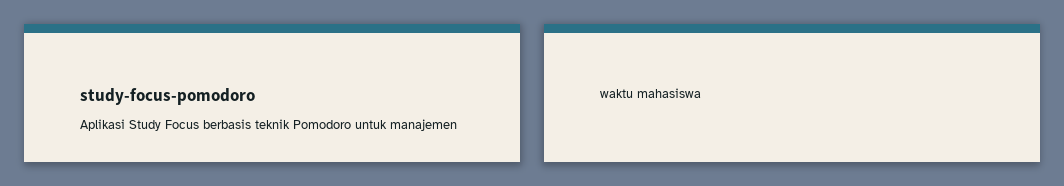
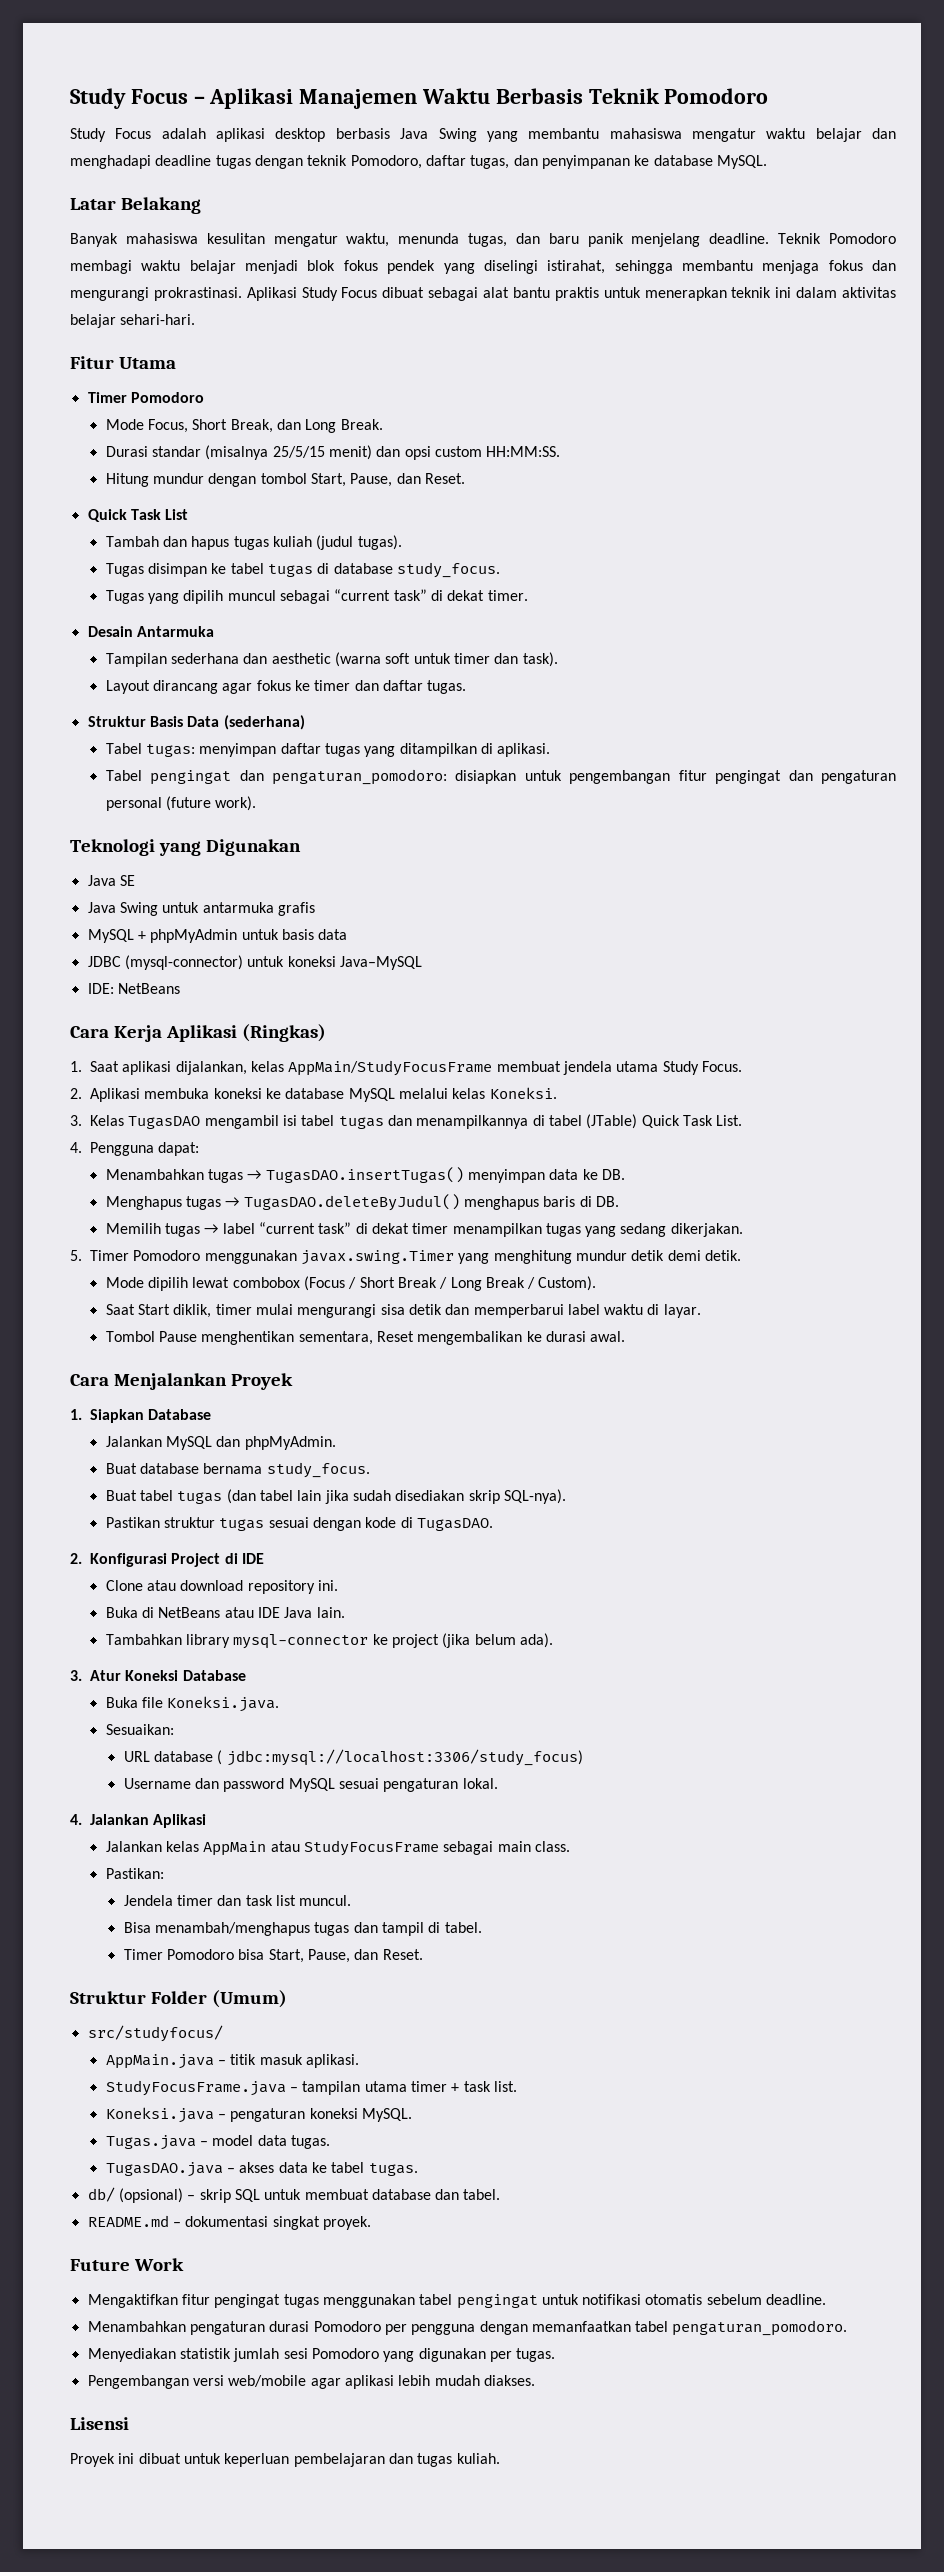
- study-focus-pomodoro
- Aplikasi Study Focus berbasis teknik Pomodoro untuk manajemen waktu mahasiswa
+ Study Focus – Aplikasi Manajemen Waktu Berbasis Teknik Pomodoro
+ Study Focus adalah aplikasi desktop berbasis Java Swing yang membantu mahasiswa mengatur waktu belajar dan menghadapi deadline tugas dengan teknik Pomodoro, daftar tugas, dan penyimpanan ke database MySQL.
+ Latar Belakang
+ Banyak mahasiswa kesulitan mengatur waktu, menunda tugas, dan baru panik menjelang deadline. Teknik Pomodoro membagi waktu belajar menjadi blok fokus pendek yang diselingi istirahat, sehingga membantu menjaga fokus dan mengurangi prokrastinasi. Aplikasi Study Focus dibuat sebagai alat bantu praktis untuk menerapkan teknik ini dalam aktivitas belajar sehari-hari.
+ Fitur Utama
+ Timer Pomodoro
+ Mode Focus, Short Break, dan Long Break.
+ Durasi standar (misalnya 25/5/15 menit) dan opsi custom HH:MM:SS.
+ Hitung mundur dengan tombol Start, Pause, dan Reset.
+ Quick Task List
+ Tambah dan hapus tugas kuliah (judul tugas).
+ Tugas disimpan ke tabel tugas di database study_focus.
+ Tugas yang dipilih muncul sebagai “current task” di dekat timer.
+ Desain Antarmuka
+ Tampilan sederhana dan aesthetic (warna soft untuk timer dan task).
+ Layout dirancang agar fokus ke timer dan daftar tugas.
+ Struktur Basis Data (sederhana)
+ Tabel tugas: menyimpan daftar tugas yang ditampilkan di aplikasi.
+ Tabel pengingat dan pengaturan_pomodoro: disiapkan untuk pengembangan fitur pengingat dan pengaturan personal (future work).
+ Teknologi yang Digunakan
+ Java SE
+ Java Swing untuk antarmuka grafis
+ MySQL + phpMyAdmin untuk basis data
+ JDBC (mysql-connector) untuk koneksi Java–MySQL
+ IDE: NetBeans
+ Cara Kerja Aplikasi (Ringkas)
+ 1. Saat aplikasi dijalankan, kelas AppMain/StudyFocusFrame membuat jendela utama Study Focus.
+ 2. Aplikasi membuka koneksi ke database MySQL melalui kelas Koneksi.
+ 3. Kelas TugasDAO mengambil isi tabel tugas dan menampilkannya di tabel (JTable) Quick Task List.
+ 4. Pengguna dapat:
+ Menambahkan tugas → TugasDAO.insertTugas() menyimpan data ke DB.
+ Menghapus tugas → TugasDAO.deleteByJudul() menghapus baris di DB.
+ Memilih tugas → label “current task” di dekat timer menampilkan tugas yang sedang dikerjakan.
+ 5. Timer Pomodoro menggunakan javax.swing.Timer yang menghitung mundur detik demi detik.
+ Mode dipilih lewat combobox (Focus / Short Break / Long Break / Custom).
+ Saat Start diklik, timer mulai mengurangi sisa detik dan memperbarui label waktu di layar.
+ Tombol Pause menghentikan sementara, Reset mengembalikan ke durasi awal.
+ Cara Menjalankan Proyek
+ 1. Siapkan Database
+ Jalankan MySQL dan phpMyAdmin.
+ Buat database bernama study_focus.
+ Buat tabel tugas (dan tabel lain jika sudah disediakan skrip SQL-nya).
+ Pastikan struktur tugas sesuai dengan kode di TugasDAO.
+ 2. Konfigurasi Project di IDE
+ Clone atau download repository ini.
+ Buka di NetBeans atau IDE Java lain.
+ Tambahkan library mysql-connector ke project (jika belum ada).
+ 3. Atur Koneksi Database
+ Buka file Koneksi.java.
+ Sesuaikan:
+ URL database ( jdbc:mysql://localhost:3306/study_focus)
+ Username dan password MySQL sesuai pengaturan lokal.
+ 4. Jalankan Aplikasi
+ Jalankan kelas AppMain atau StudyFocusFrame sebagai main class.
+ Pastikan:
+ Jendela timer dan task list muncul.
+ Bisa menambah/menghapus tugas dan tampil di tabel.
+ Timer Pomodoro bisa Start, Pause, dan Reset.
+ Struktur Folder (Umum)
+ src/studyfocus/
+ AppMain.java – titik masuk aplikasi.
+ StudyFocusFrame.java – tampilan utama timer + task list.
+ Koneksi.java – pengaturan koneksi MySQL.
+ Tugas.java – model data tugas.
+ TugasDAO.java – akses data ke tabel tugas.
+ db/ (opsional) – skrip SQL untuk membuat database dan tabel.
+ README.md – dokumentasi singkat proyek.
+ Future Work
+ Mengaktifkan fitur pengingat tugas menggunakan tabel pengingat untuk notifikasi otomatis sebelum deadline.
+ Menambahkan pengaturan durasi Pomodoro per pengguna dengan memanfaatkan tabel pengaturan_pomodoro.
+ Menyediakan statistik jumlah sesi Pomodoro yang digunakan per tugas.
+ Pengembangan versi web/mobile agar aplikasi lebih mudah diakses.
+ Lisensi
+ Proyek ini dibuat untuk keperluan pembelajaran dan tugas kuliah.

